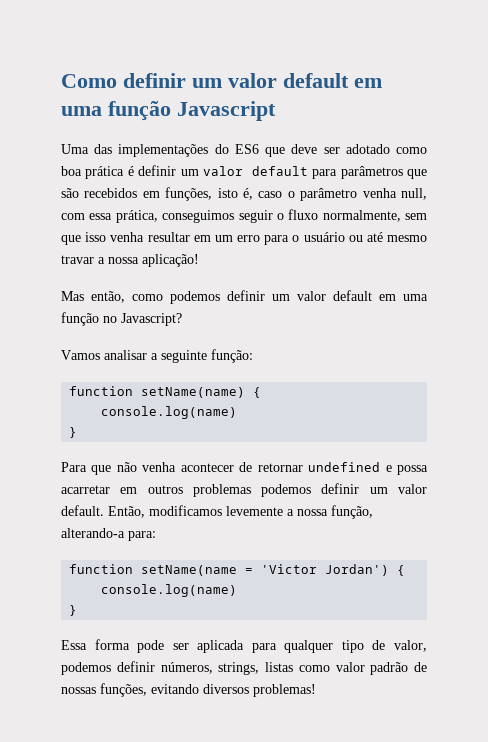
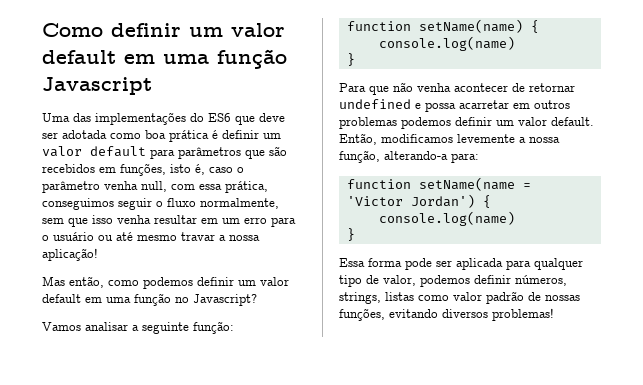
- Uma das implementações do ES6 que deve ser adotado como boa prática é definir um valor default para parâmetros que são recebidos em funções, isto é, caso o parâmetro venha null, com essa prática, conseguimos seguir o fluxo normalmente, sem que isso venha resultar em um erro para o usuário ou até mesmo travar a nossa aplicação!
+ Uma das implementações do ES6 que deve ser adotada como boa prática é definir um valor default para parâmetros que são recebidos em funções, isto é, caso o parâmetro venha null, com essa prática, conseguimos seguir o fluxo normalmente, sem que isso venha resultar em um erro para o usuário ou até mesmo travar a nossa aplicação!

